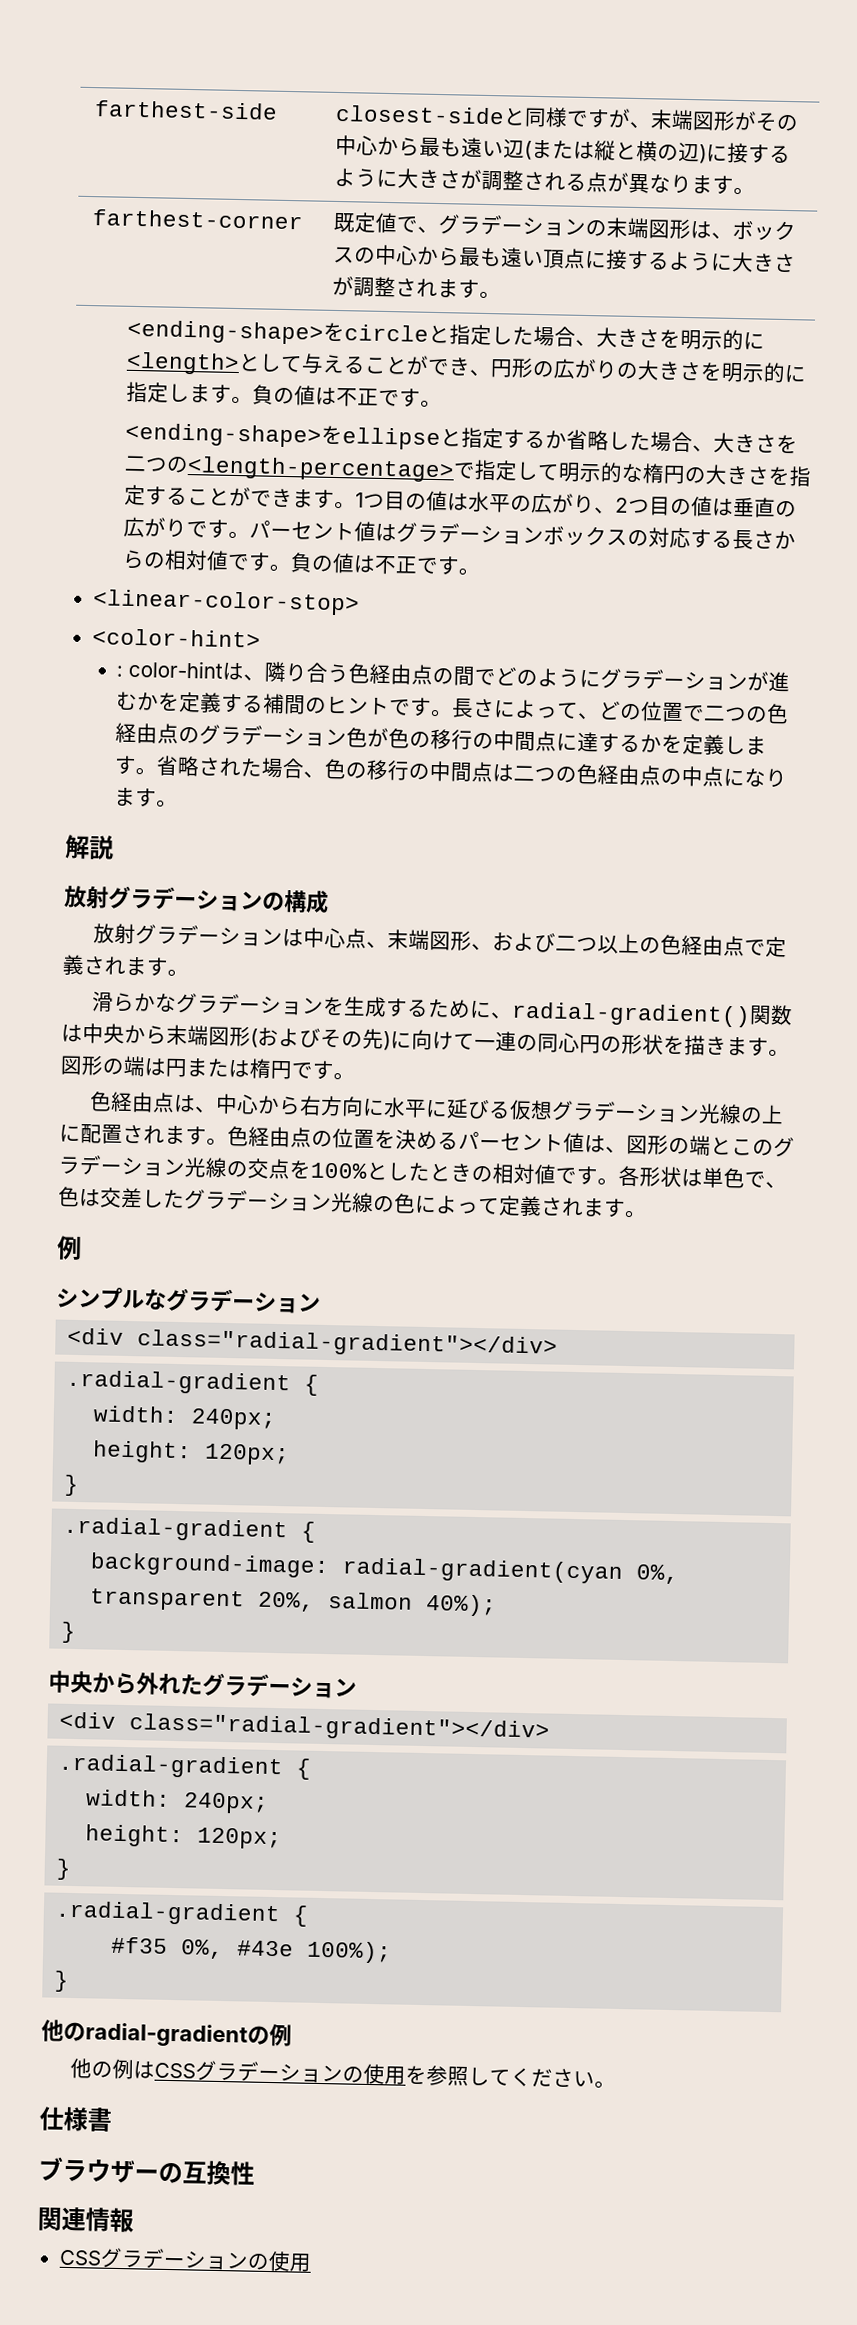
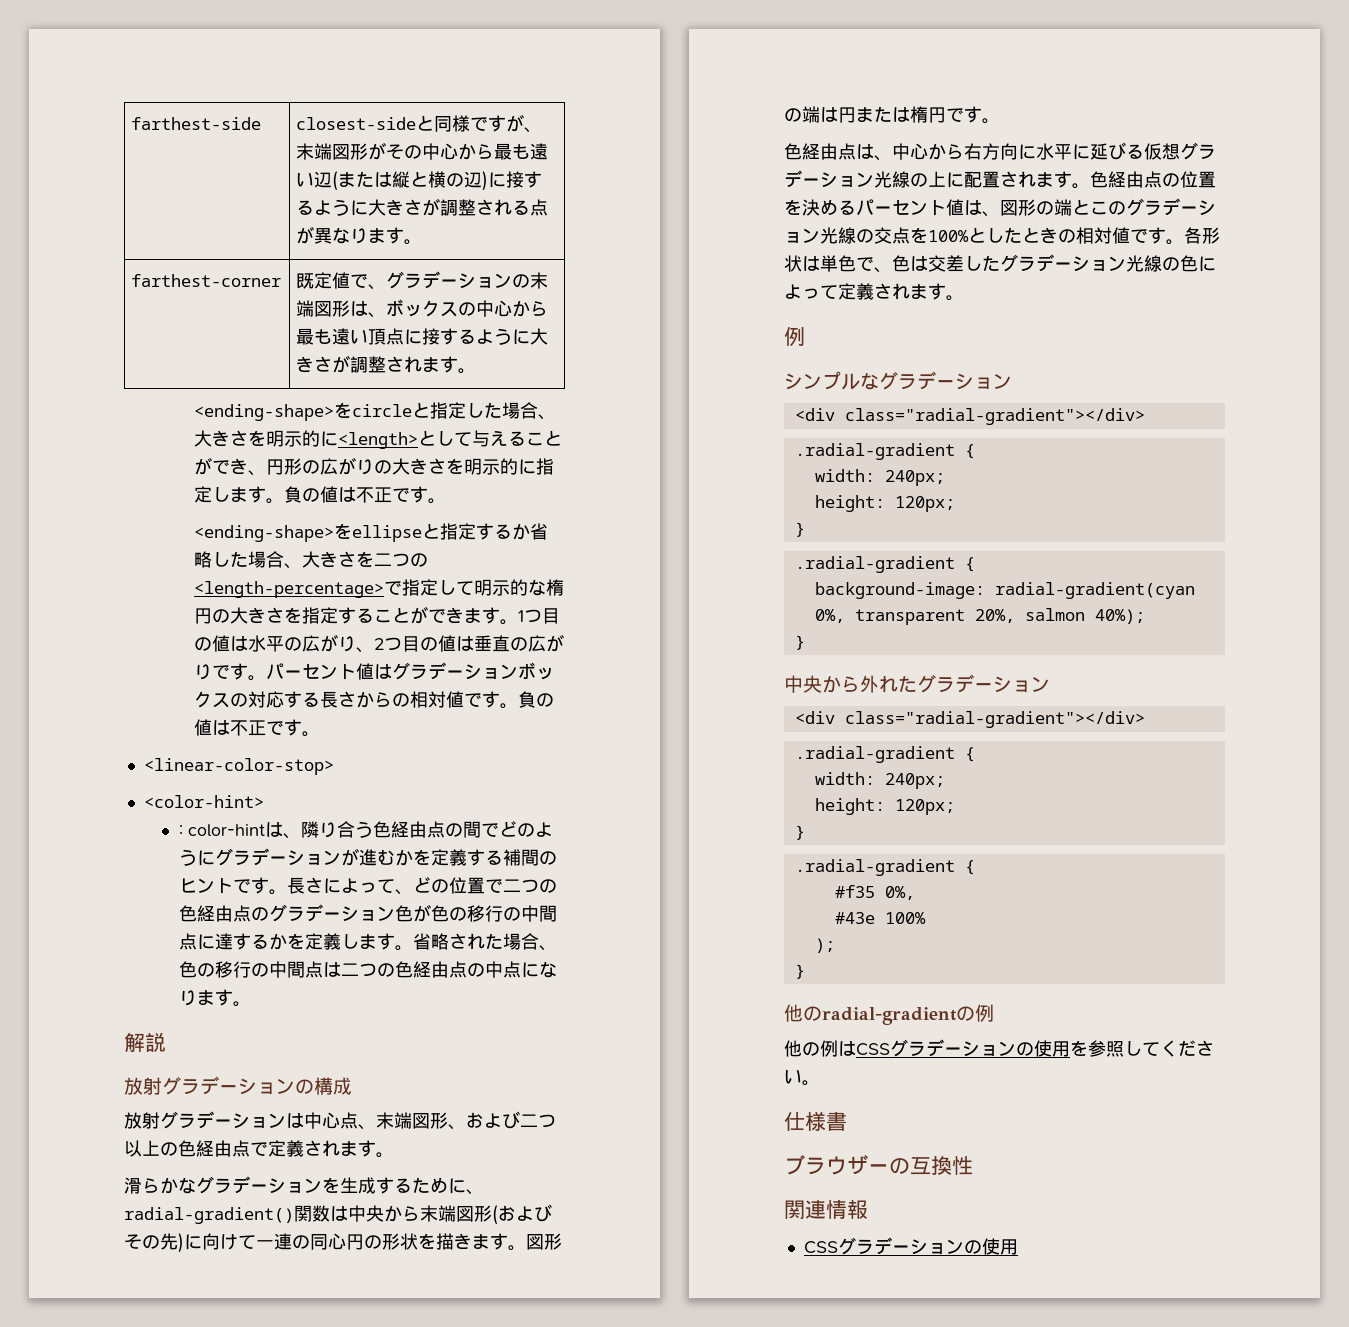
- #f35 0%, #43e 100%);
+ #f35 0%,
+ #43e 100%
+ );

